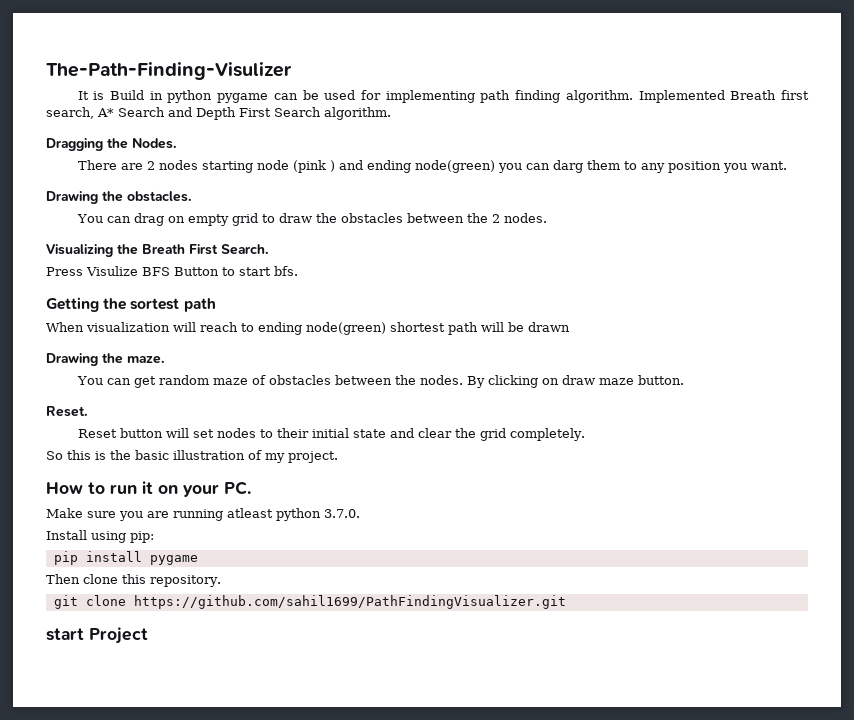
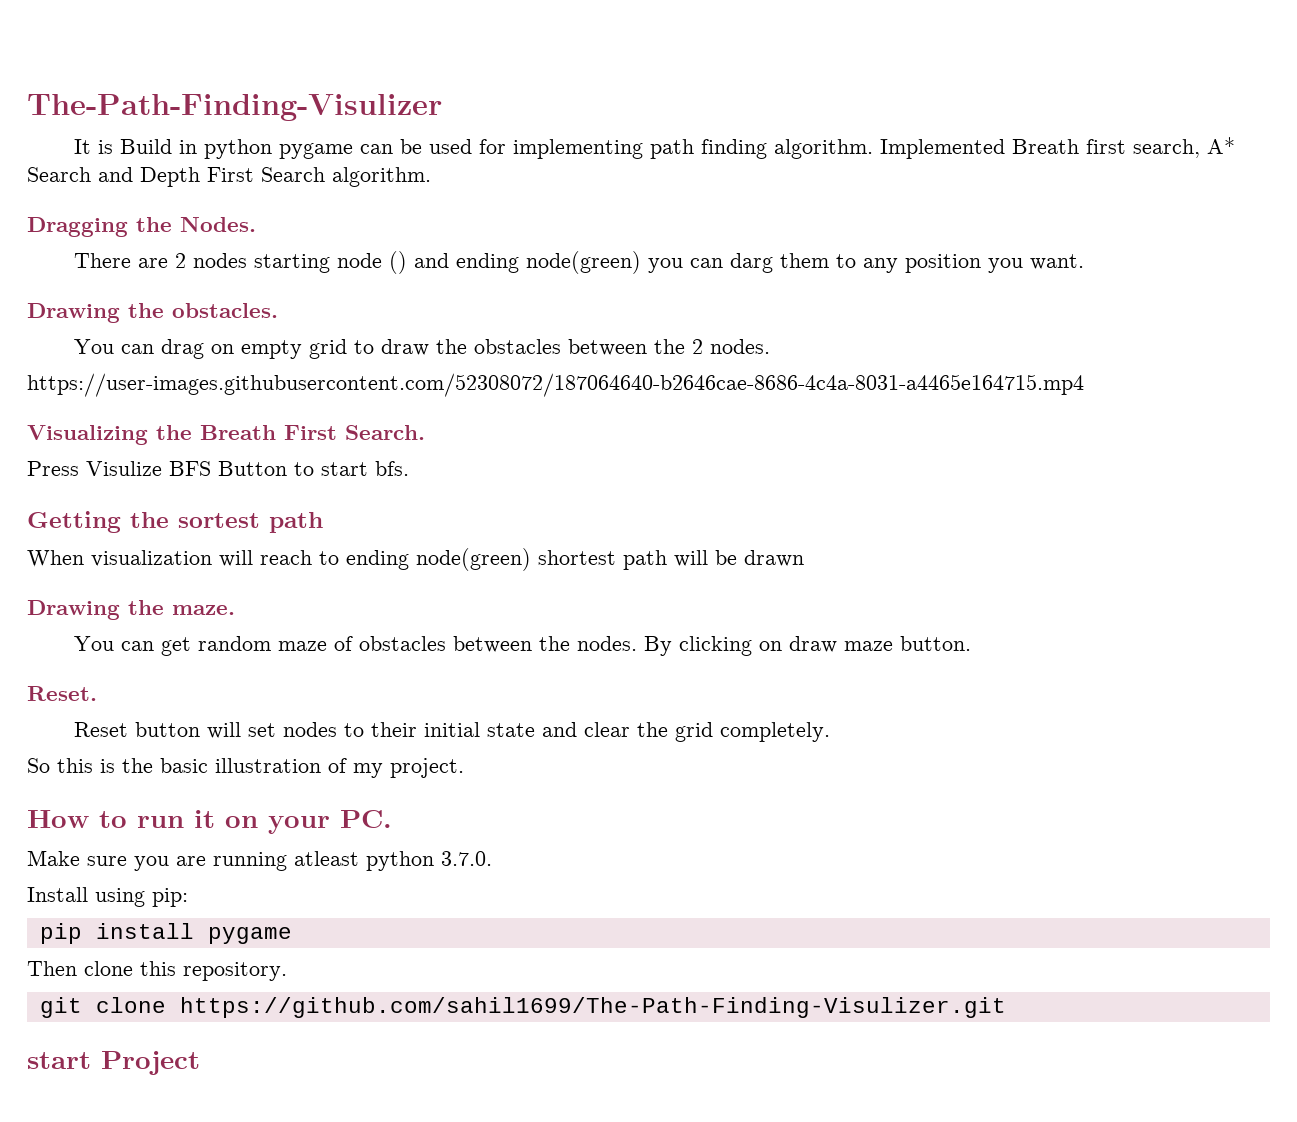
- There are 2 nodes starting node (pink ) and ending node(green) you can darg them to any position you want.
+ There are 2 nodes starting node () and ending node(green) you can darg them to any position you want.
+ https://user-images.githubusercontent.com/52308072/187064640-b2646cae-8686-4c4a-8031-a4465e164715.mp4
- git clone https://github.com/sahil1699/PathFindingVisualizer.git
+ git clone https://github.com/sahil1699/The-Path-Finding-Visulizer.git

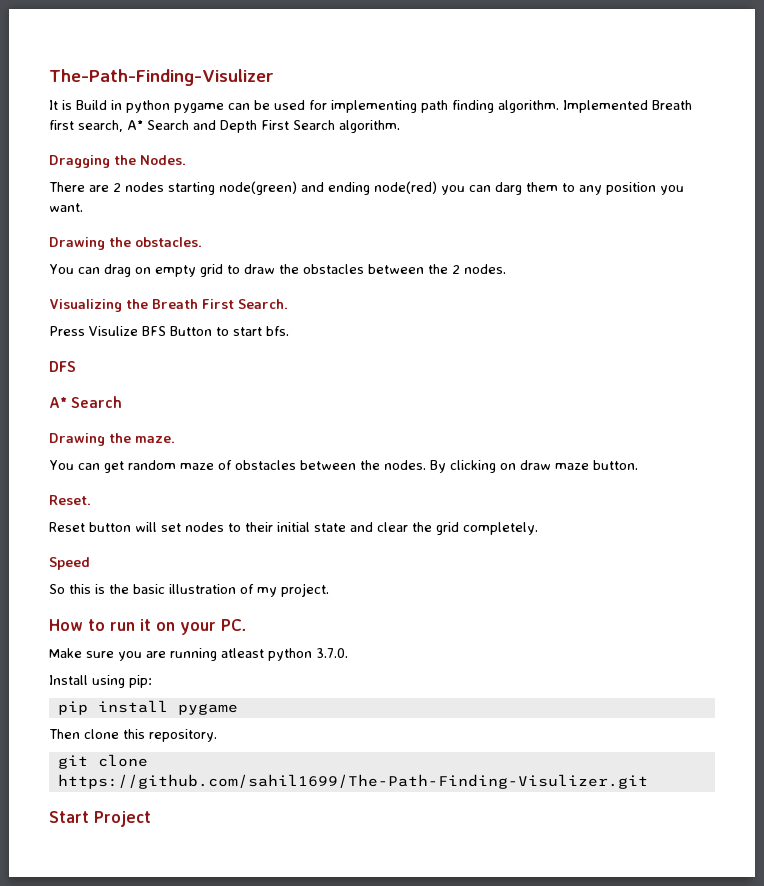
- There are 2 nodes starting node () and ending node(green) you can darg them to any position you want.
+ There are 2 nodes starting node(green) and ending node(red) you can darg them to any position you want.
- https://user-images.githubusercontent.com/52308072/187064640-b2646cae-8686-4c4a-8031-a4465e164715.mp4
- Getting the sortest path
- When visualization will reach to ending node(green) shortest path will be drawn
+ DFS
+ A* Search
+ Speed
- start Project
+ Start Project

